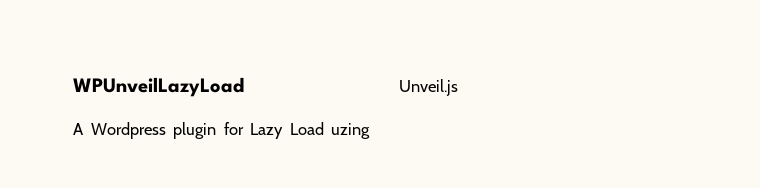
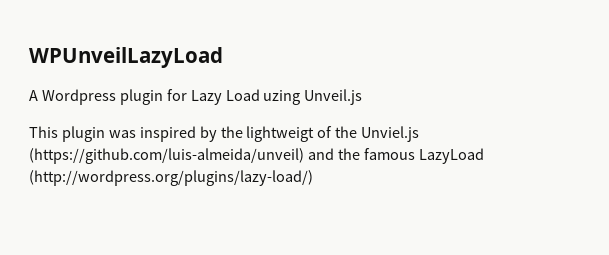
+ This plugin was inspired by the lightweigt of the Unviel.js (https://github.com/luis-almeida/unveil) and the famous LazyLoad (http://wordpress.org/plugins/lazy-load/)

